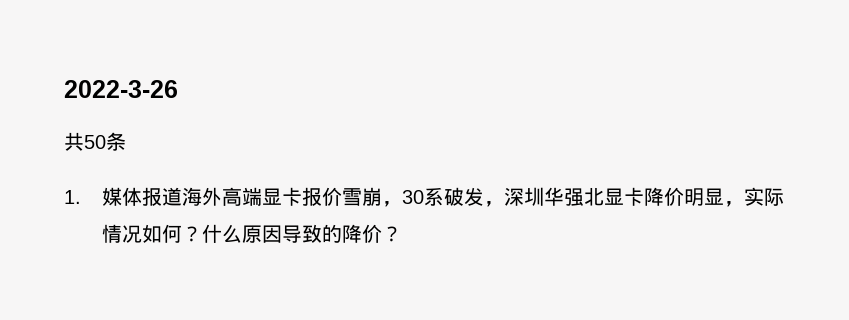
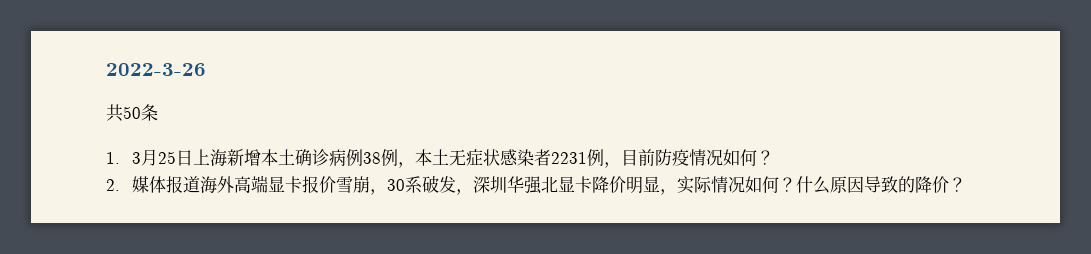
- 1.媒体报道海外高端显卡报价雪崩，30系破发，深圳华强北显卡降价明显，实际情况如何？
+ 1. 3月25日上海新增本土确诊病例38例，本土无症状感染者2231例，目前防疫情况如何？
+ 2.媒体报道海外高端显卡报价雪崩，30系破发，深圳华强北显卡降价明显，实际情况如何？

